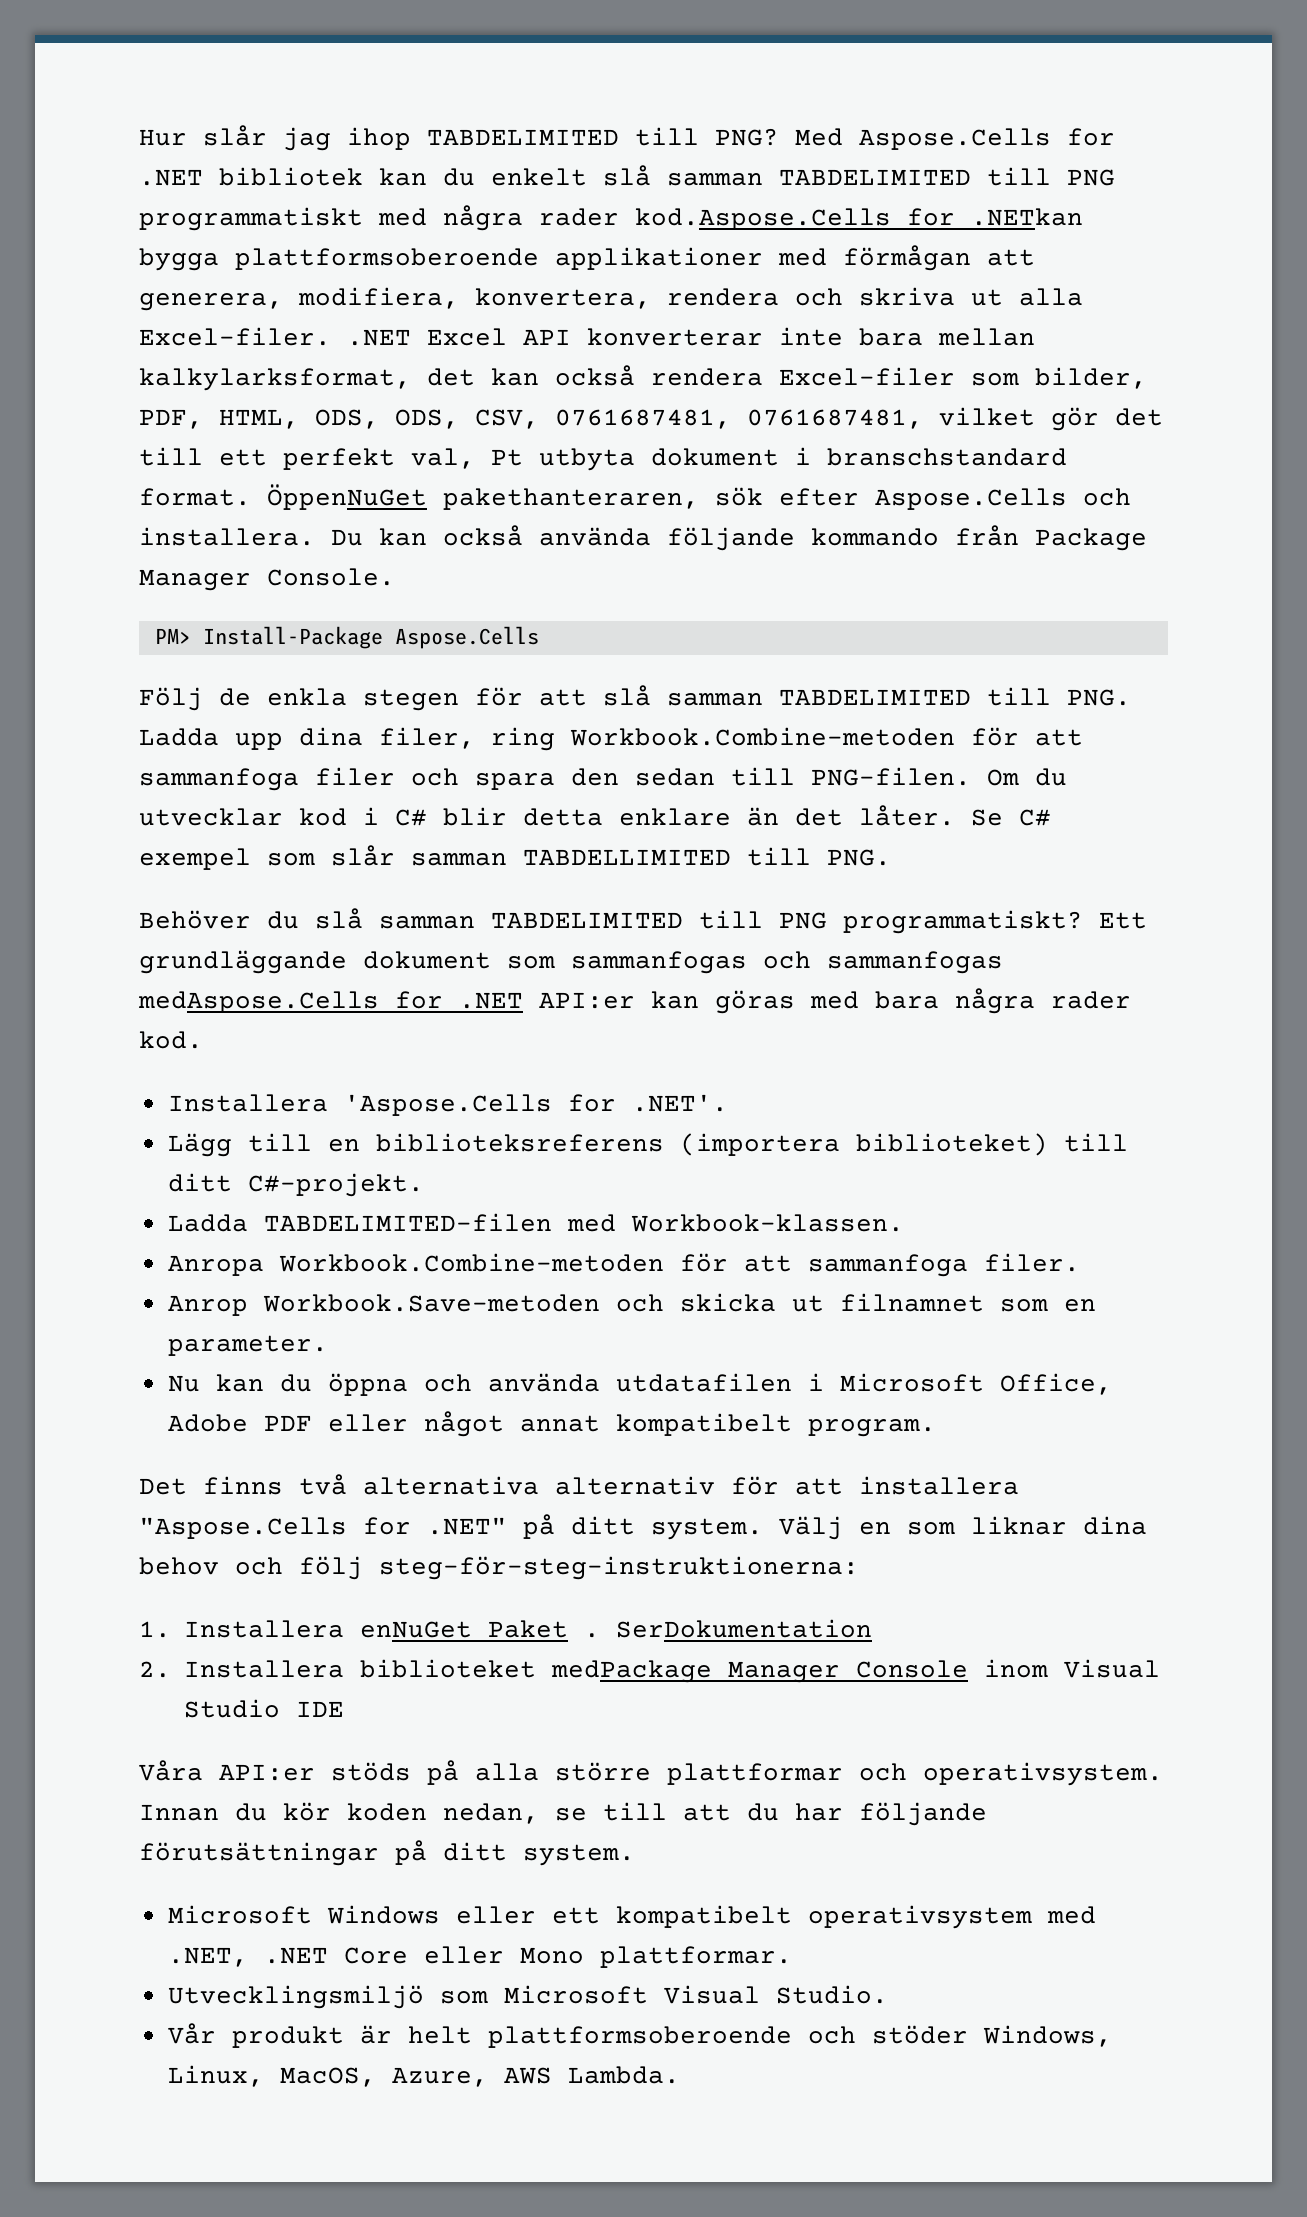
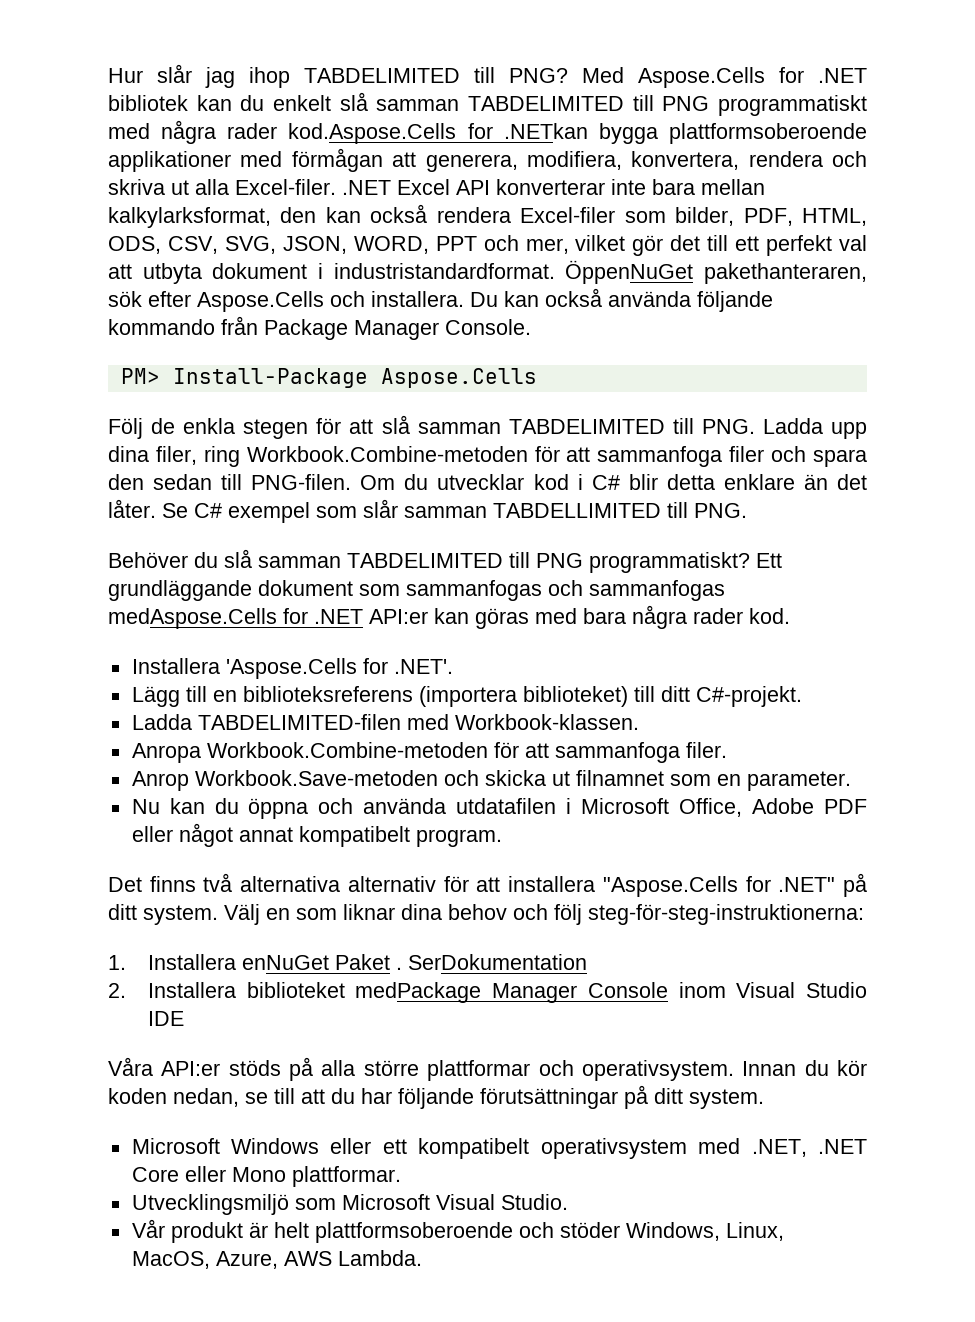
- Med Aspose.Cells for .NET bibliotek kan du enkelt slå samman TABDELIMITED till PNG programmatiskt med några rader kod.Aspose.Cells for .NETkan bygga plattformsoberoende applikationer med förmågan att generera, modifiera, konvertera, rendera och skriva ut alla Excel-filer. .NET Excel API konverterar inte bara mellan kalkylarksformat, det kan också rendera Excel-filer som bilder, PDF, HTML, ODS, ODS, CSV, 0761687481, 0761687481, vilket gör det till ett perfekt val, Pt utbyta dokument i branschstandard format.
+ Med Aspose.Cells for .NET bibliotek kan du enkelt slå samman TABDELIMITED till PNG programmatiskt med några rader kod.Aspose.Cells for .NETkan bygga plattformsoberoende applikationer med förmågan att generera, modifiera, konvertera, rendera och skriva ut alla Excel-filer. .NET Excel API konverterar inte bara mellan kalkylarksformat, den kan också rendera Excel-filer som bilder, PDF, HTML, ODS, CSV, SVG, JSON, WORD, PPT och mer, vilket gör det till ett perfekt val att utbyta dokument i industristandardformat.

